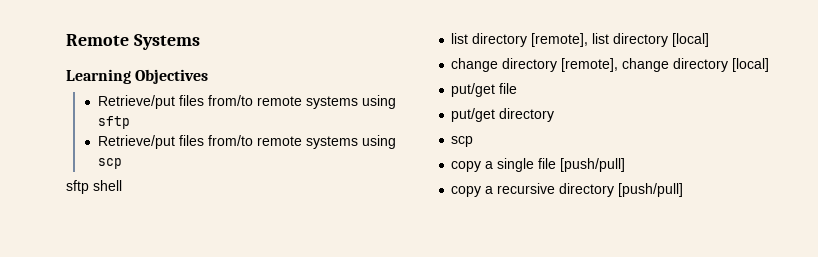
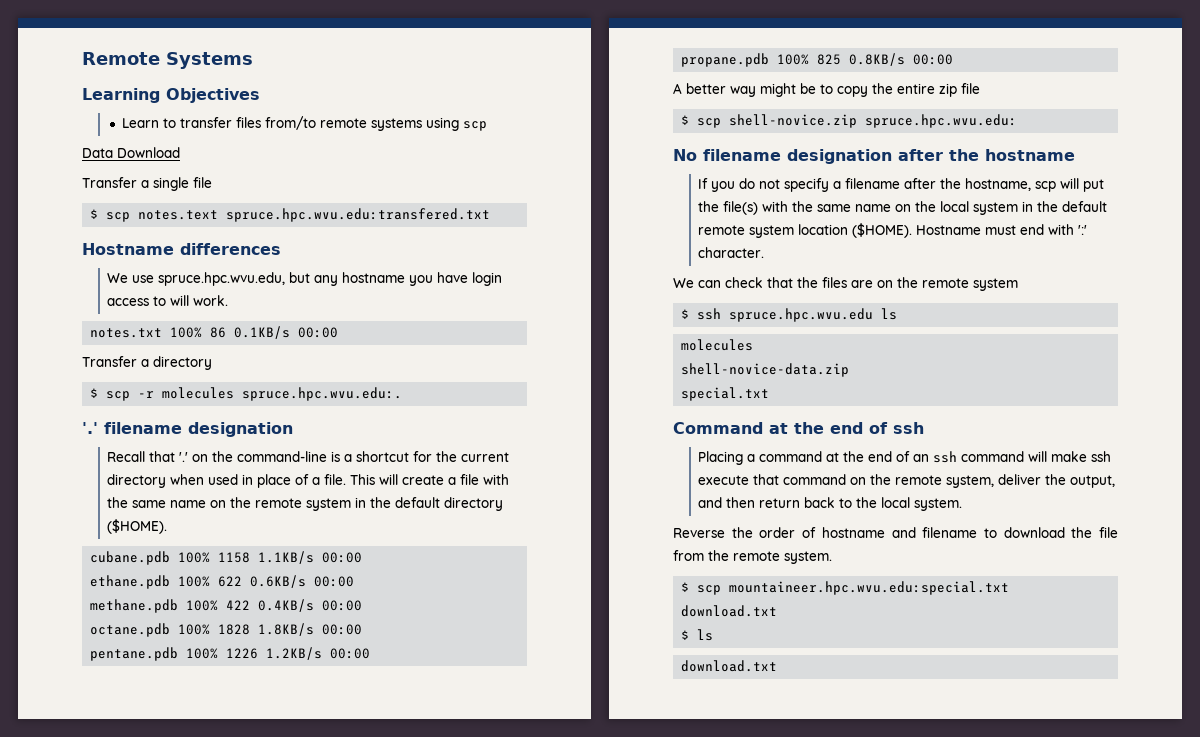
- Retrieve/put files from/to remote systems using sftp
- Retrieve/put files from/to remote systems using scp
+ Learn to transfer files from/to remote systems using scp
- sftp shell
- list directory [remote], list directory [local]
- change directory [remote], change directory [local]
- put/get file
- put/get directory
- scp
- copy a single file [push/pull]
- copy a recursive directory [push/pull]
+ Data Download
+ Transfer a single file
+ $ scp notes.text spruce.hpc.wvu.edu:transfered.txt
+ Hostname differences
+ We use spruce.hpc.wvu.edu, but any hostname you have login access to will work.
+ notes.txt 100% 86 0.1KB/s 00:00
+ Transfer a directory
+ $ scp -r molecules spruce.hpc.wvu.edu:.
+ '.' filename designation
+ Recall that '.' on the command-line is a shortcut for the current directory when used in place of a file. This will create a file with the same name on the remote system in the default directory ($HOME).
+ cubane.pdb 100% 1158 1.1KB/s 00:00
+ ethane.pdb 100% 622 0.6KB/s 00:00
+ methane.pdb 100% 422 0.4KB/s 00:00
+ octane.pdb 100% 1828 1.8KB/s 00:00
+ pentane.pdb 100% 1226 1.2KB/s 00:00
+ propane.pdb 100% 825 0.8KB/s 00:00
+ A better way might be to copy the entire zip file
+ $ scp shell-novice.zip spruce.hpc.wvu.edu:
+ No filename designation after the hostname
+ If you do not specify a filename after the hostname, scp will put the file(s) with the same name on the local system in the default remote system location ($HOME). Hostname must end with ':' character.
+ We can check that the files are on the remote system
+ $ ssh spruce.hpc.wvu.edu ls
+ molecules
+ shell-novice-data.zip
+ special.txt
+ Command at the end of ssh
+ Placing a command at the end of an ssh command will make ssh execute that command on the remote system, deliver the output, and then return back to the local system.
+ Reverse the order of hostname and filename to download the file from the remote system.
+ $ scp mountaineer.hpc.wvu.edu:special.txt download.txt
+ $ ls
+ download.txt

